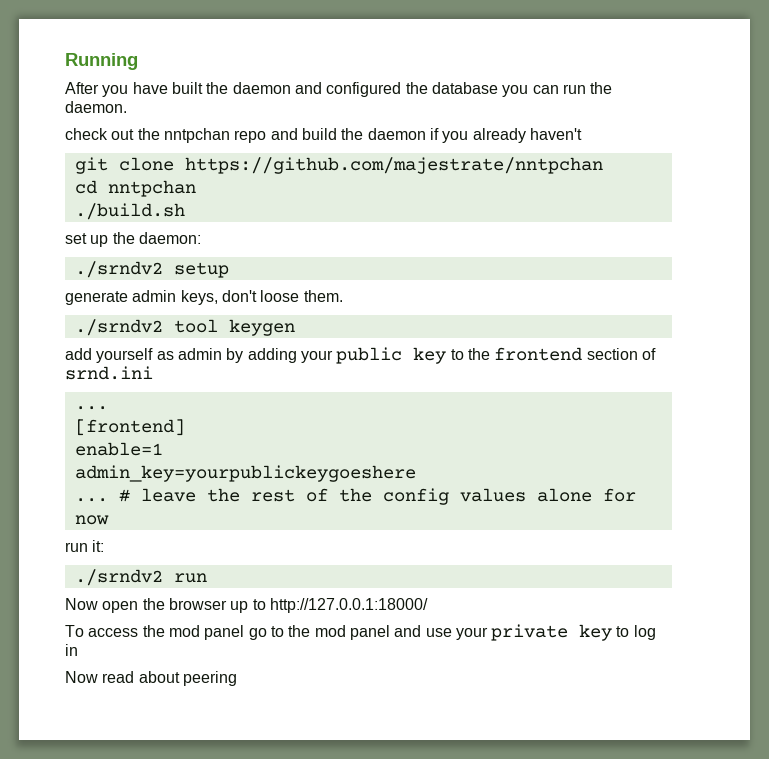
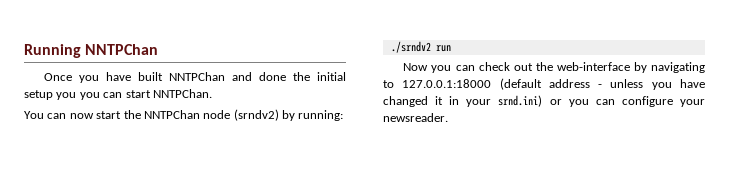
- Running
- After you have built the daemon and configured the database you can run the daemon.
- check out the nntpchan repo and build the daemon if you already haven't
- git clone https://github.com/majestrate/nntpchan
- cd nntpchan
- ./build.sh
- set up the daemon:
- ./srndv2 setup
- generate admin keys, don't loose them.
- ./srndv2 tool keygen
- add yourself as admin by adding your public key to the frontend section of srnd.ini
- ...
- [frontend]
- enable=1
- admin_key=yourpublickeygoeshere
- ... # leave the rest of the config values alone for now
- run it:
+ Running NNTPChan
+ Once you have built NNTPChan and done the initial setup you you can start NNTPChan.
+ You can now start the NNTPChan node (srndv2) by running:
  ./srndv2 run
- Now open the browser up to http://127.0.0.1:18000/
- To access the mod panel go to the mod panel and use your private key to log in
- Now read about peering
+ Now you can check out the web-interface by navigating to 127.0.0.1:18000 (default address - unless you have changed it in your srnd.ini) or you can configure your newsreader.

